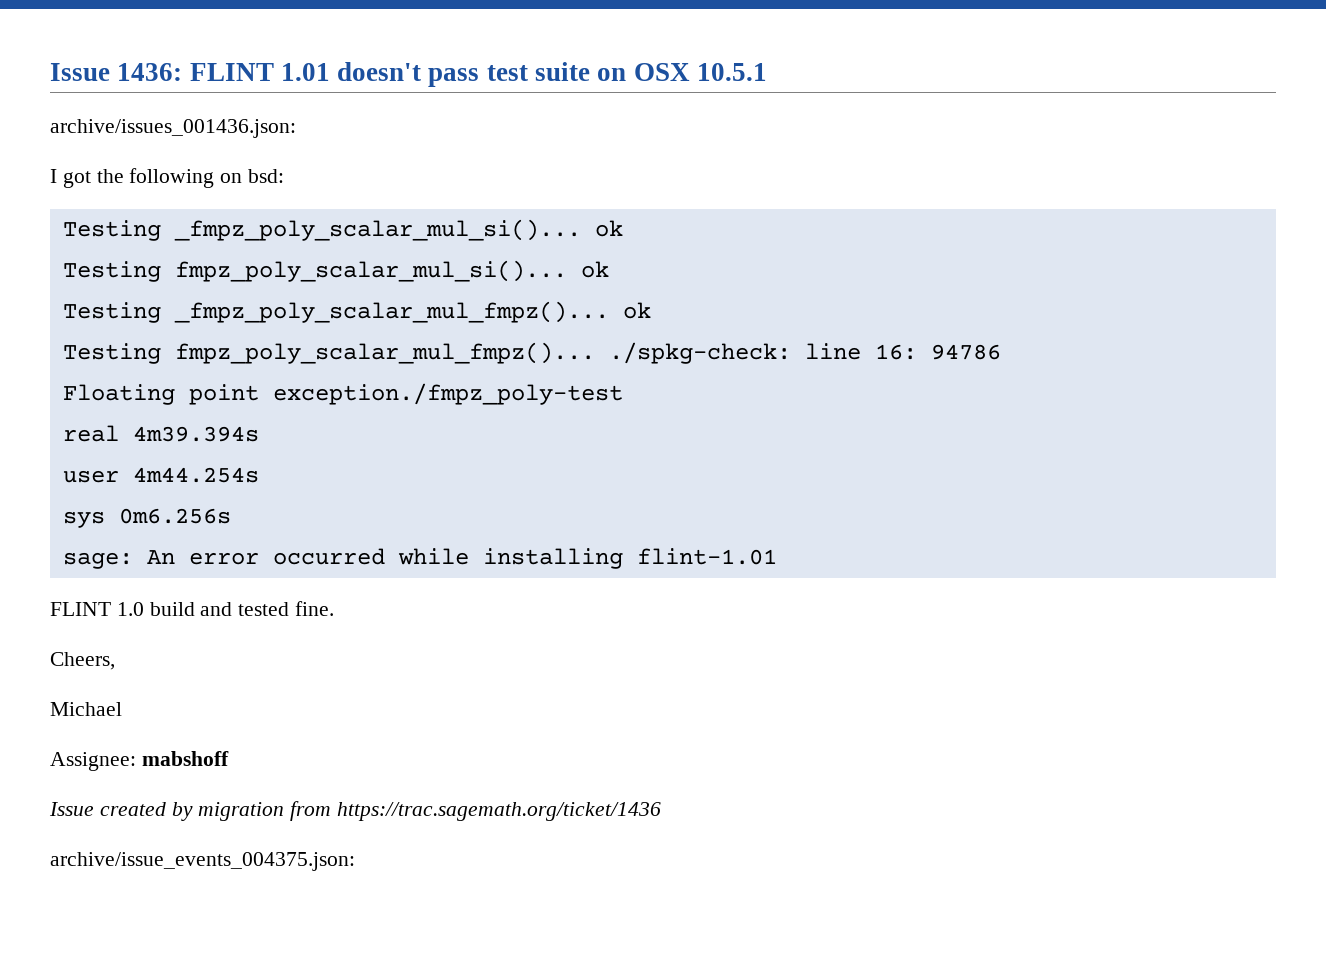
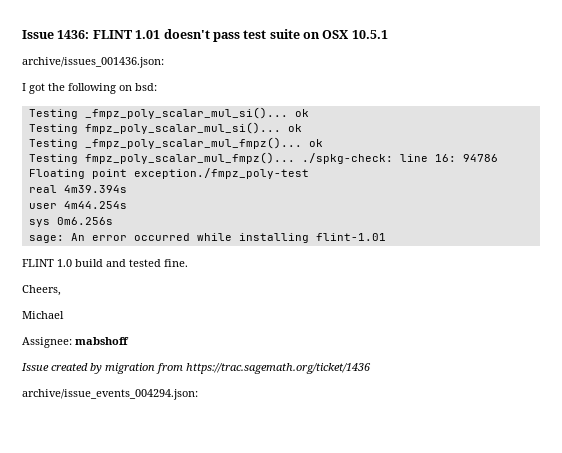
- archive/issue_events_004375.json:
+ archive/issue_events_004294.json:

